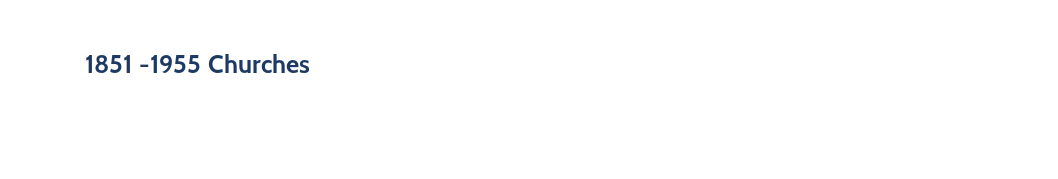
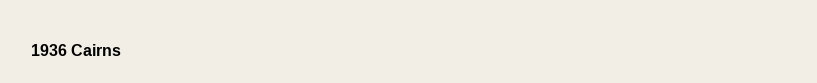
- 1851 -1955 Churches
+ 1936 Cairns

